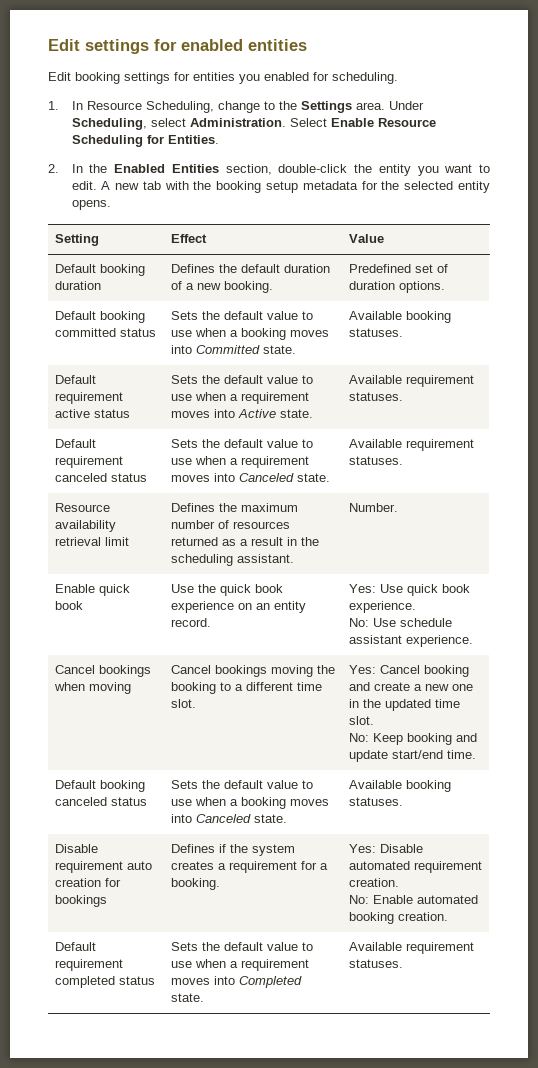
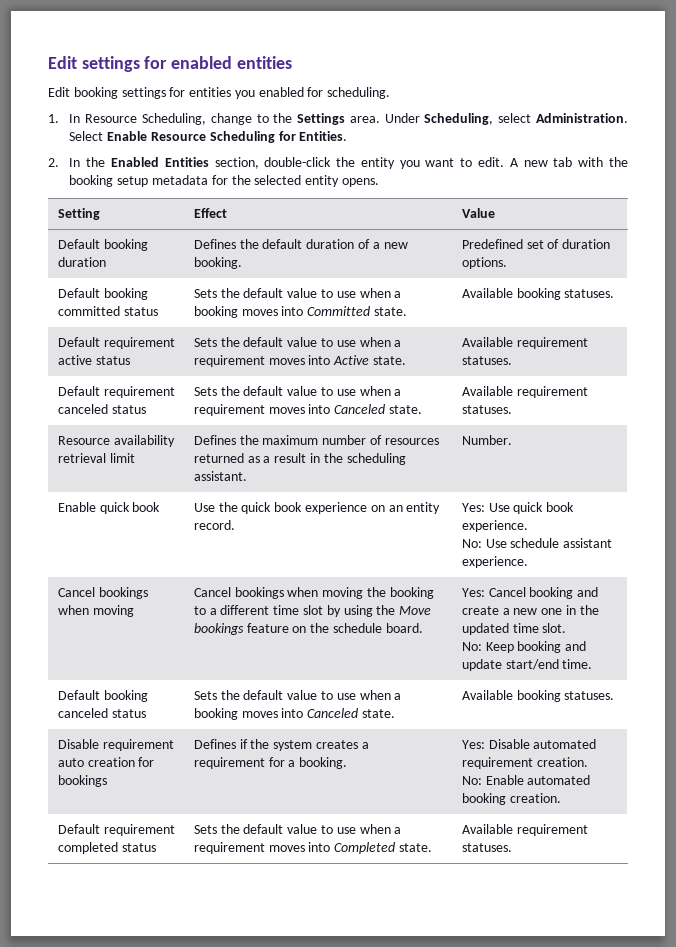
- Cancel bookings moving the booking to a different time slot.
+ Cancel bookings when moving the booking to a different time slot by using the Move bookings feature on the schedule board.

